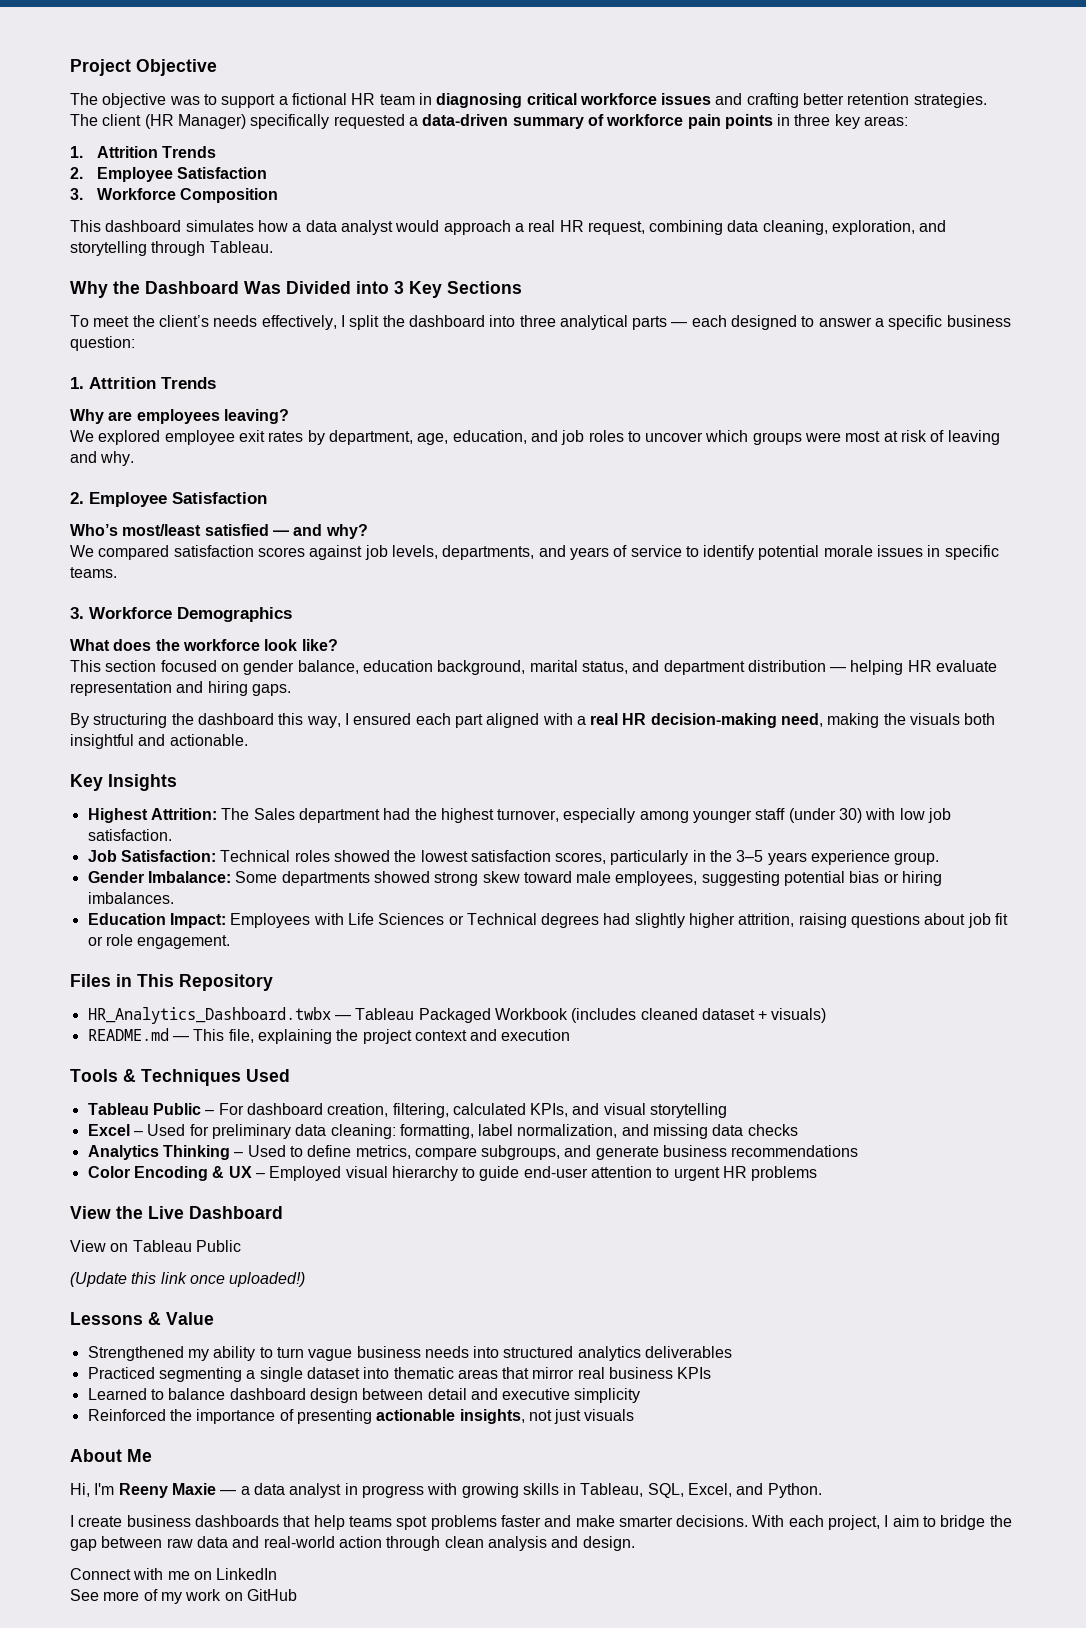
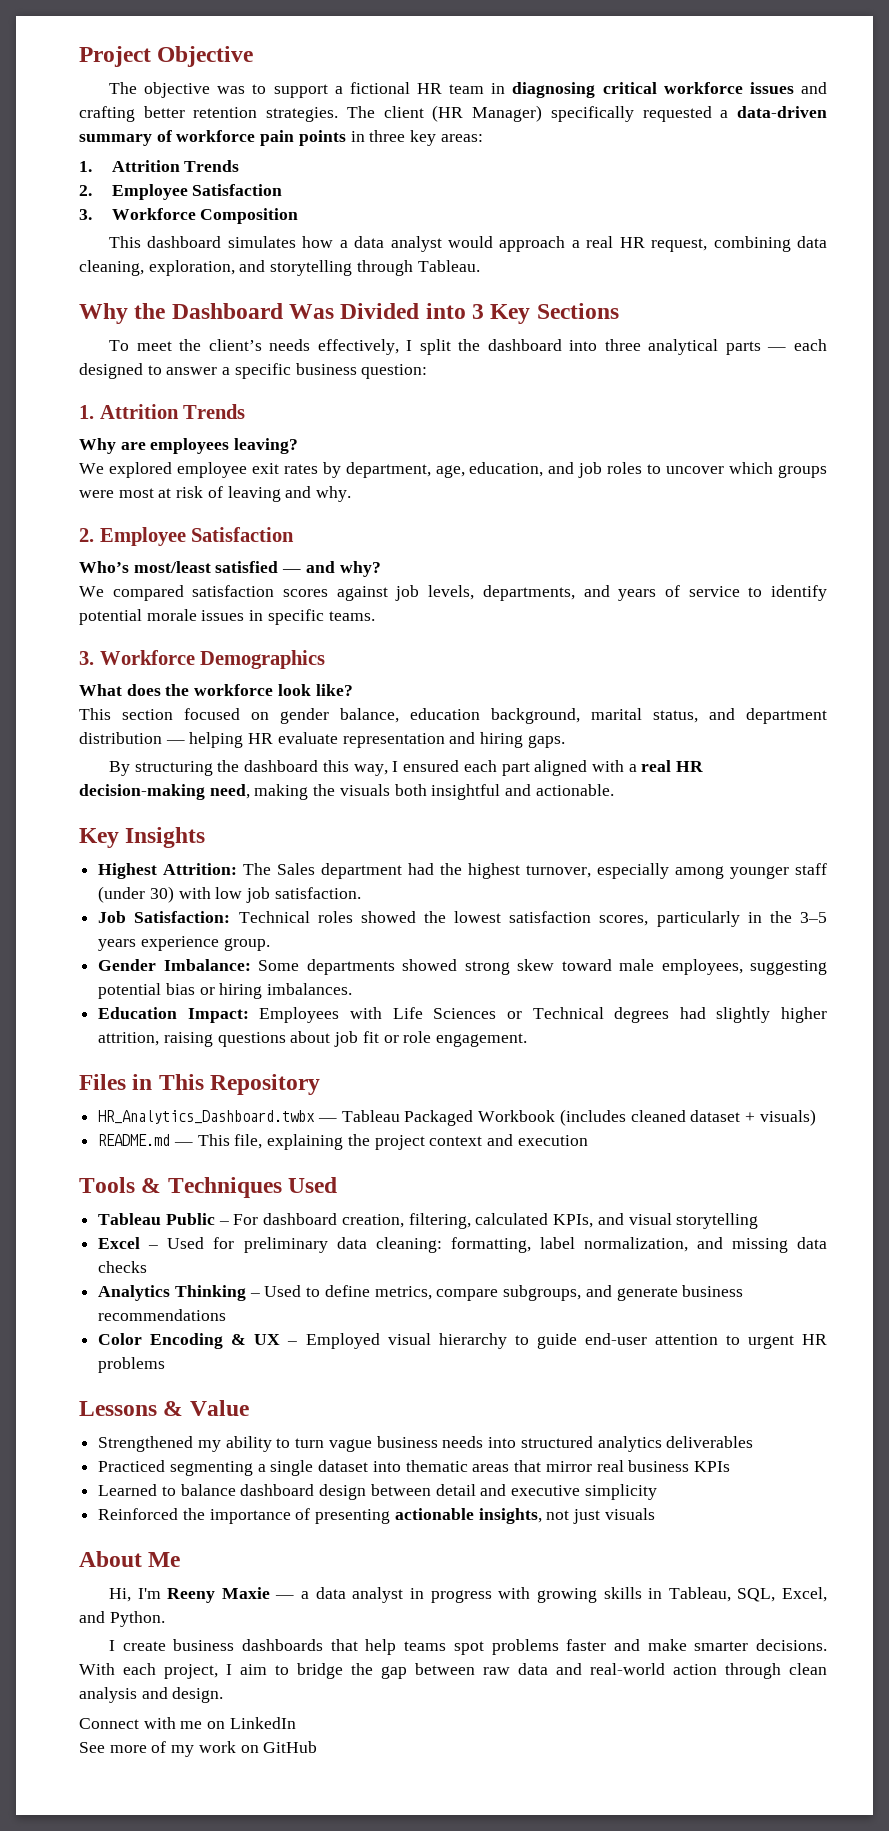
- View the Live Dashboard
- View on Tableau Public
- (Update this link once uploaded!)

